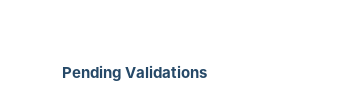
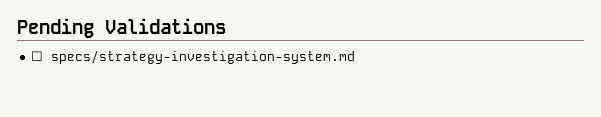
+ ☐ specs/strategy-investigation-system.md

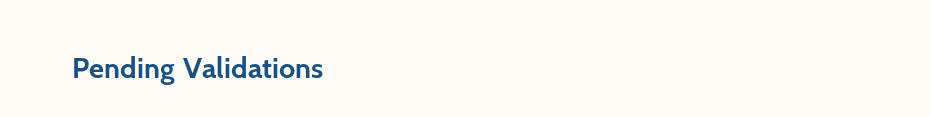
- ☐ specs/strategy-investigation-system.md

